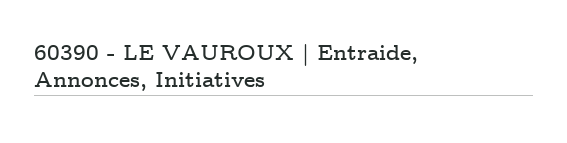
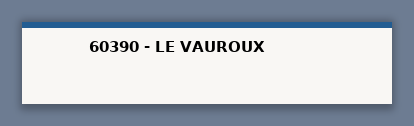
- 60390 - LE VAUROUX | Entraide, Annonces, Initiatives
+ 60390 - LE VAUROUX

